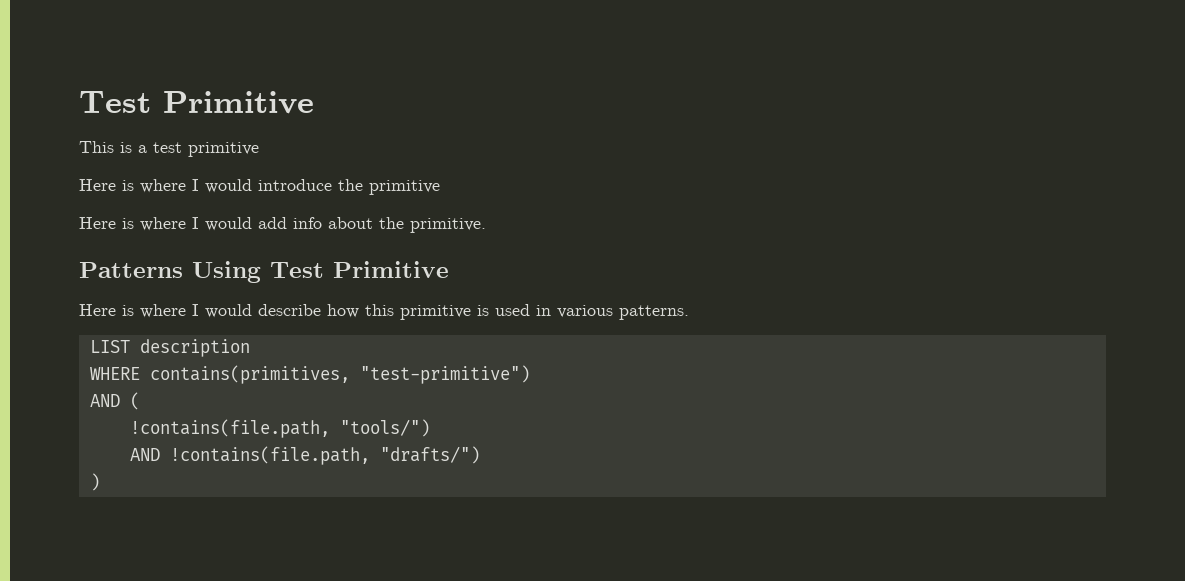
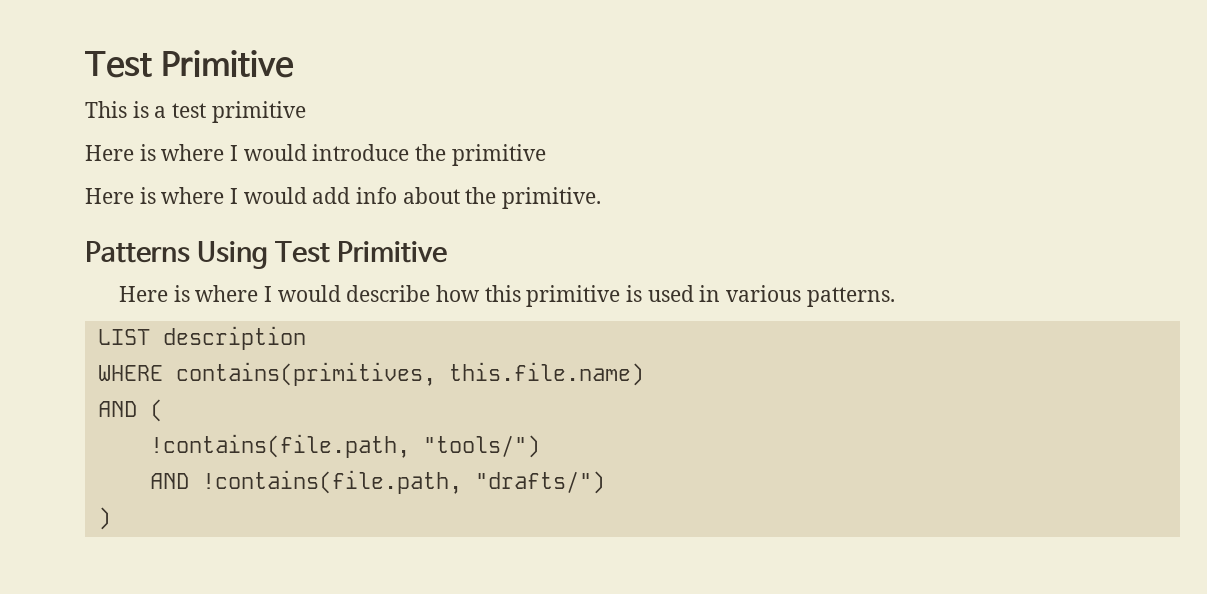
- WHERE contains(primitives, "test-primitive")
+ WHERE contains(primitives, this.file.name)

